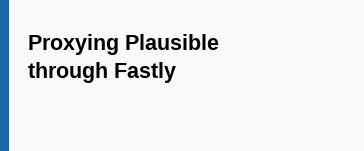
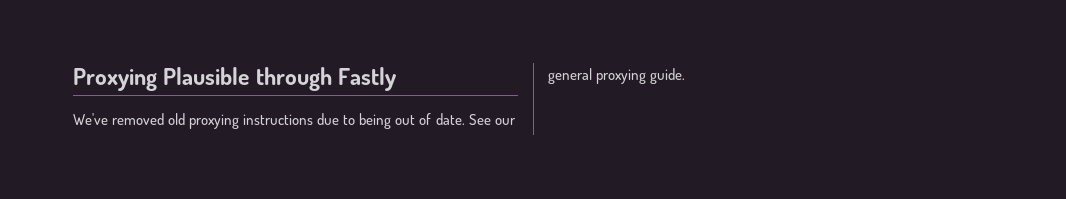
+ We've removed old proxying instructions due to being out of date. See our general proxying guide.

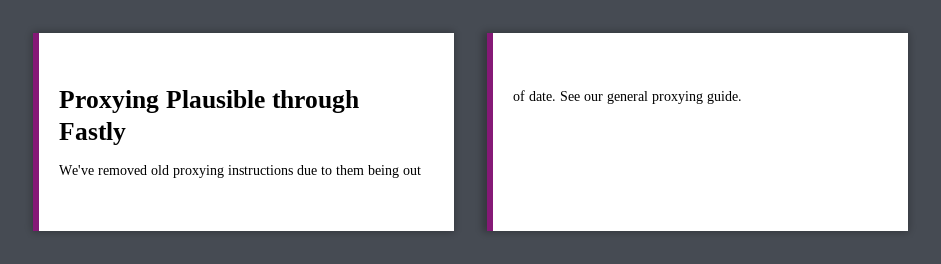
- We've removed old proxying instructions due to being out of date.
+ We've removed old proxying instructions due to them being out of date.

